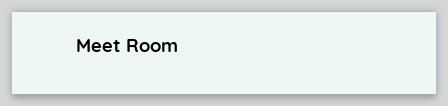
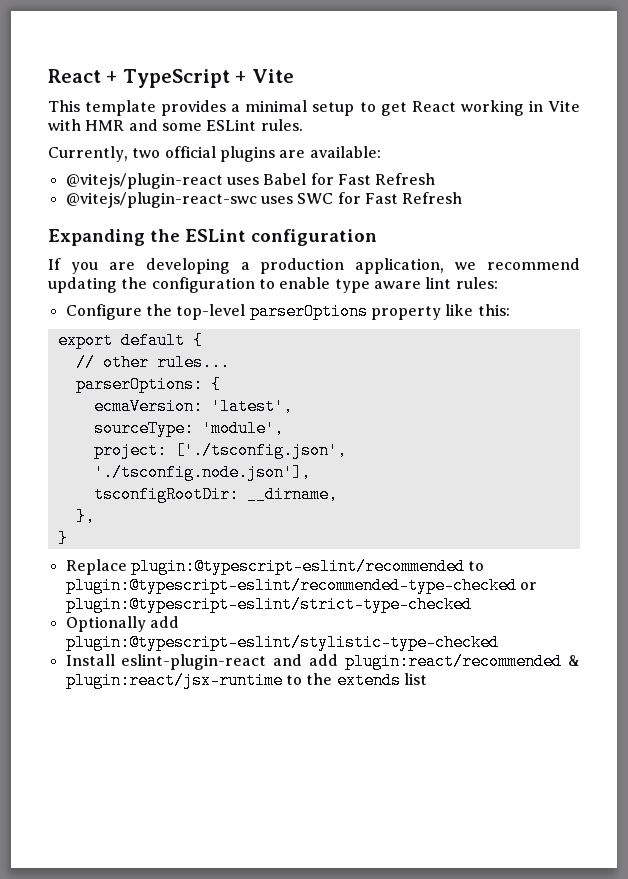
- Meet Room
+ React + TypeScript + Vite
+ This template provides a minimal setup to get React working in Vite with HMR and some ESLint rules.
+ Currently, two official plugins are available:
+ @vitejs/plugin-react uses Babel for Fast Refresh
+ @vitejs/plugin-react-swc uses SWC for Fast Refresh
+ Expanding the ESLint configuration
+ If you are developing a production application, we recommend updating the configuration to enable type aware lint rules:
+ Configure the top-level parserOptions property like this:
+ export default {
+ // other rules...
+ parserOptions: {
+ ecmaVersion: 'latest',
+ sourceType: 'module',
+ project: ['./tsconfig.json', './tsconfig.node.json'],
+ tsconfigRootDir: __dirname,
+ },
+ }
+ Replace plugin:@typescript-eslint/recommended to plugin:@typescript-eslint/recommended-type-checked or plugin:@typescript-eslint/strict-type-checked
+ Optionally add plugin:@typescript-eslint/stylistic-type-checked
+ Install eslint-plugin-react and add plugin:react/recommended & plugin:react/jsx-runtime to the extends list

